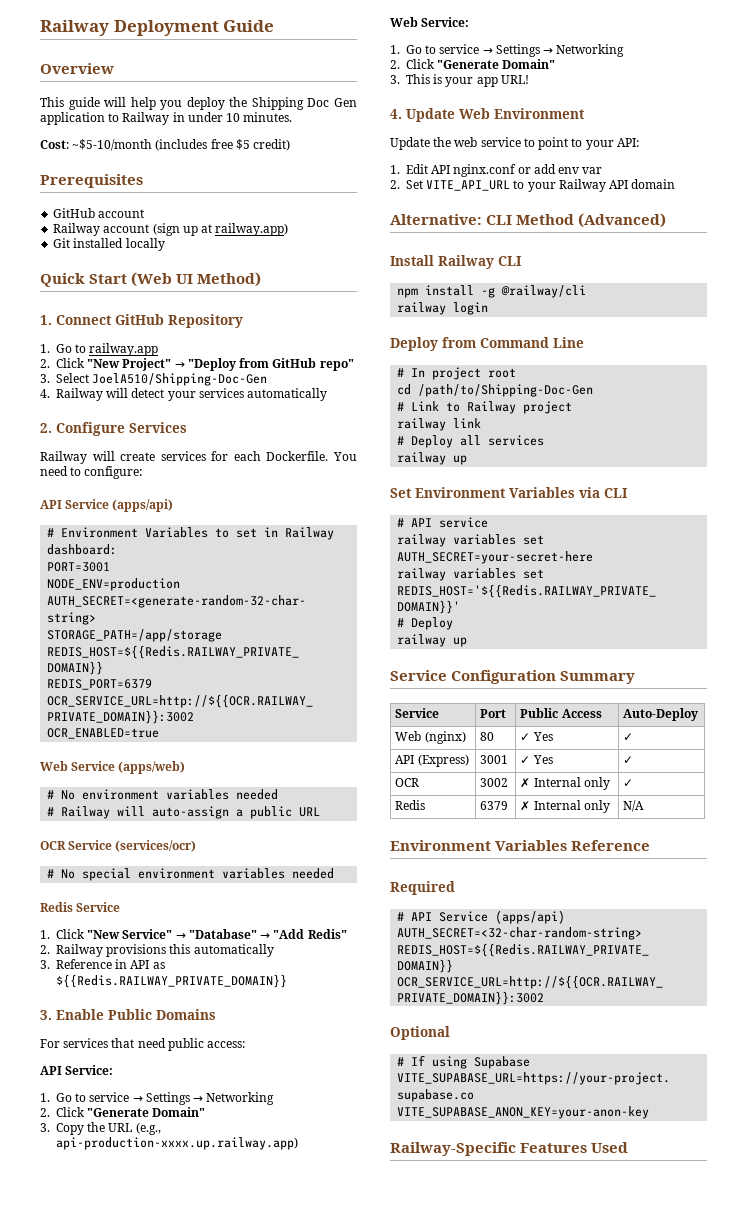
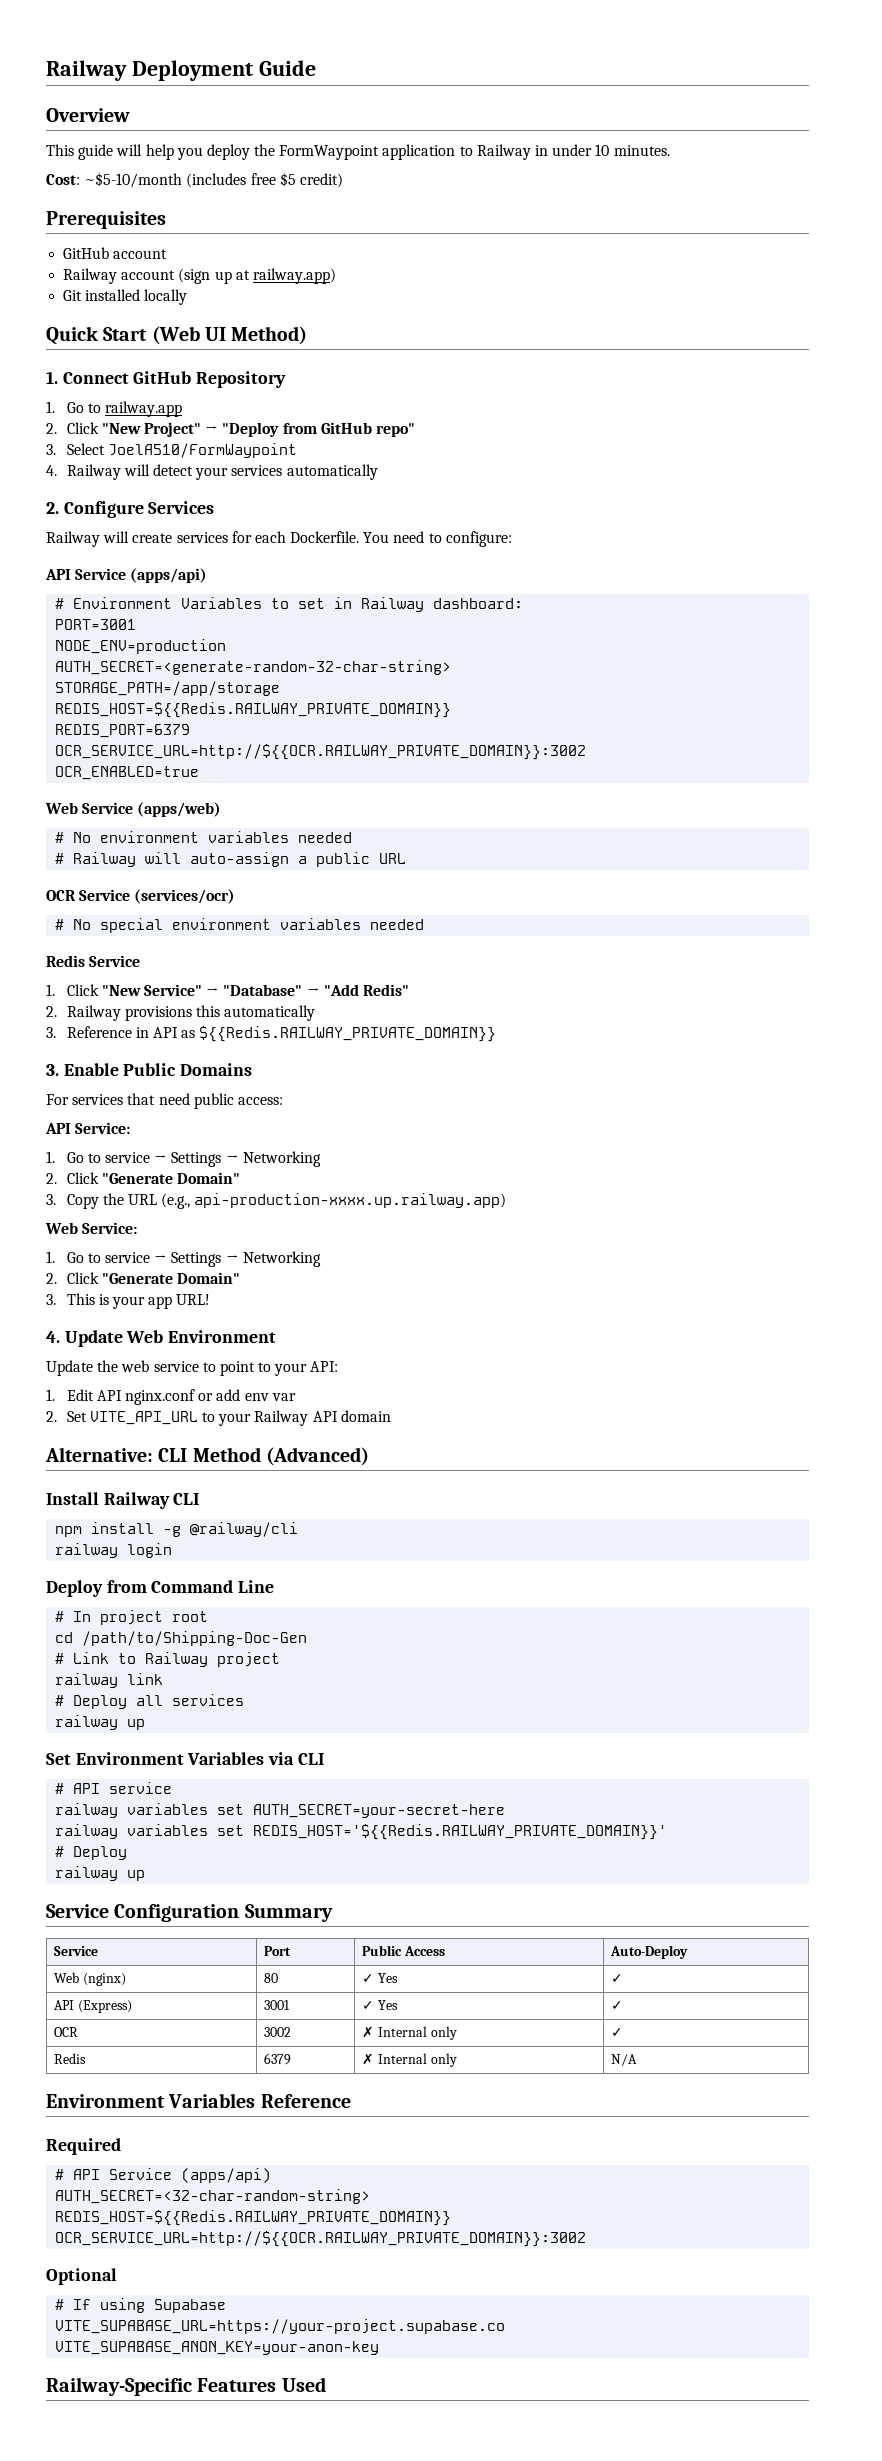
- This guide will help you deploy the Shipping Doc Gen application to Railway in under 10 minutes.
+ This guide will help you deploy the FormWaypoint application to Railway in under 10 minutes.
- 3. Select JoelA510/Shipping-Doc-Gen
+ 3. Select JoelA510/FormWaypoint

